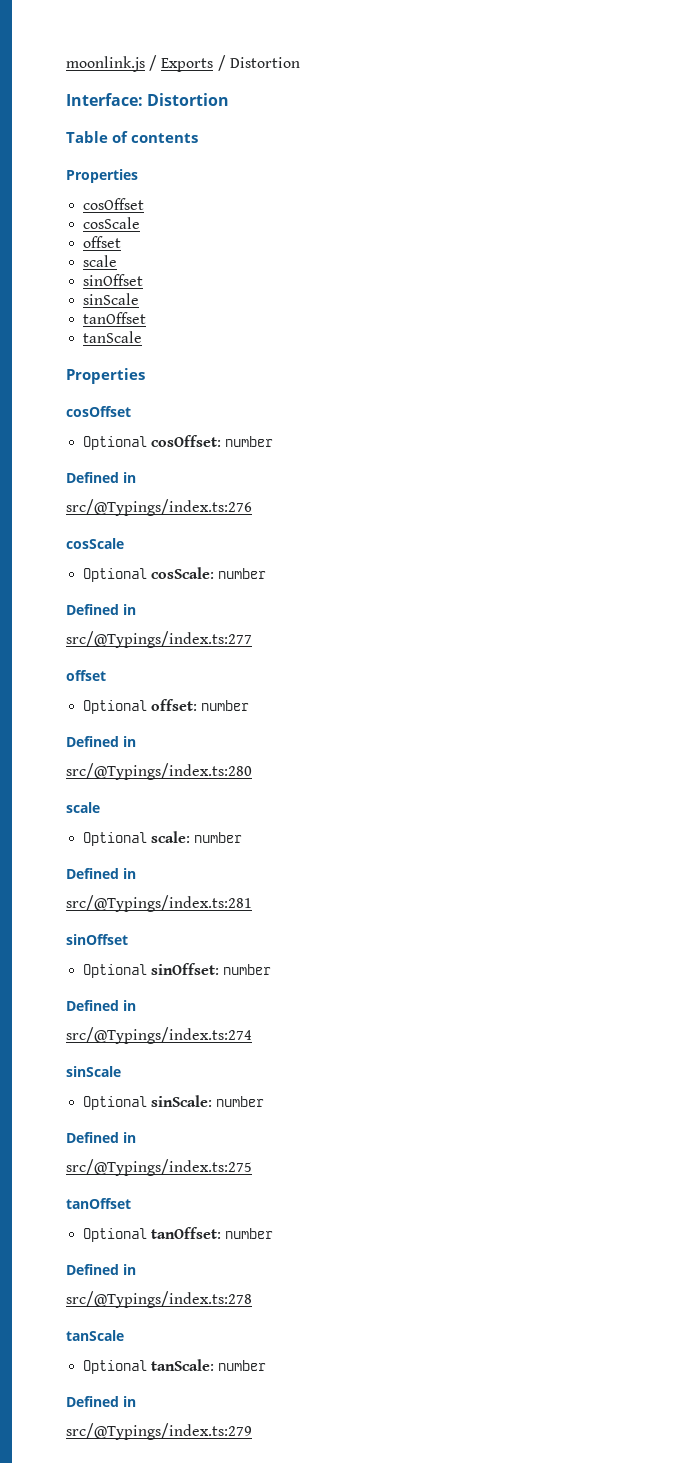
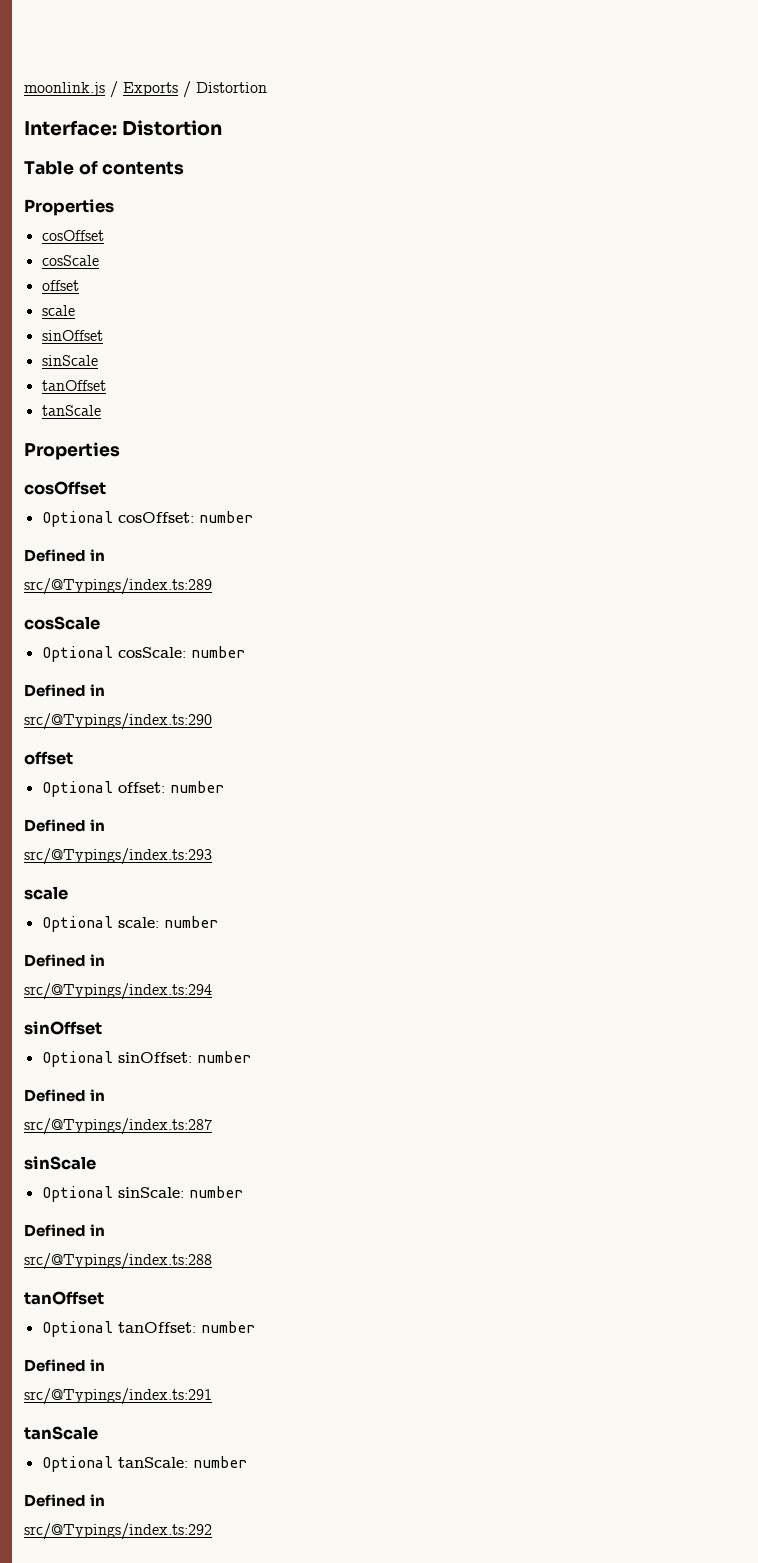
- src/@Typings/index.ts:276
+ src/@Typings/index.ts:289
- src/@Typings/index.ts:277
+ src/@Typings/index.ts:290
- src/@Typings/index.ts:280
+ src/@Typings/index.ts:293
- src/@Typings/index.ts:281
+ src/@Typings/index.ts:294
- src/@Typings/index.ts:274
+ src/@Typings/index.ts:287
- src/@Typings/index.ts:275
+ src/@Typings/index.ts:288
- src/@Typings/index.ts:278
+ src/@Typings/index.ts:291
- src/@Typings/index.ts:279
+ src/@Typings/index.ts:292

